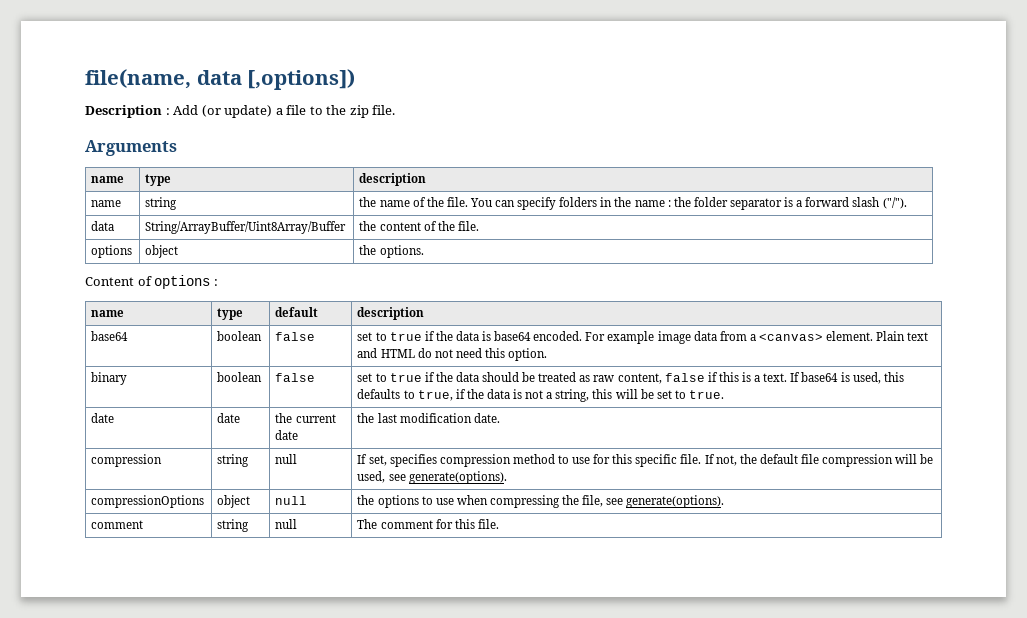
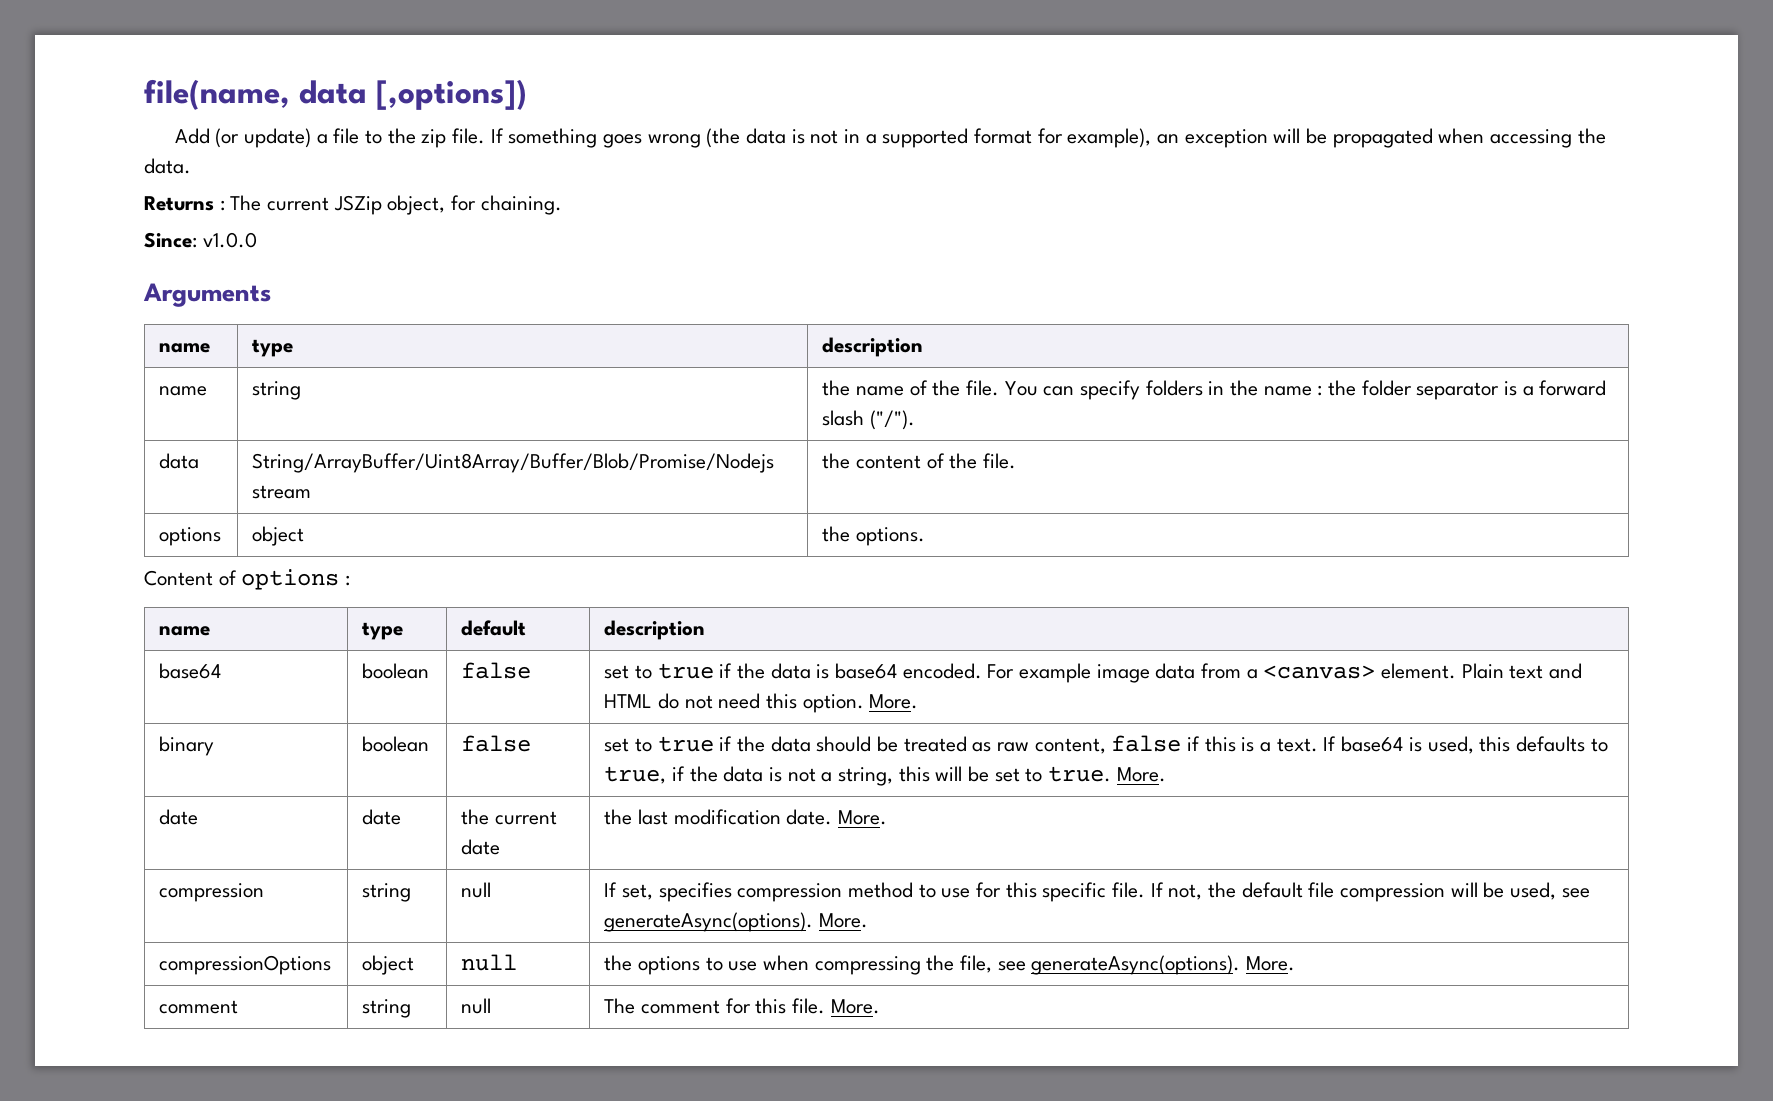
- Description : Add (or update) a file to the zip file.
+ Add (or update) a file to the zip file. If something goes wrong (the data is not in a supported format for example), an exception will be propagated when accessing the data.
+ Returns : The current JSZip object, for chaining.
+ Since: v1.0.0
- data | String/ArrayBuffer/Uint8Array/Buffer | the content of the file.
+ data | String/ArrayBuffer/Uint8Array/Buffer/Blob/Promise/Nodejs stream | the content of the file.
- base64 | boolean | false | set to true if the data is base64 encoded. For example image data from a <canvas> element. Plain text and HTML do not need this option.
+ base64 | boolean | false | set to true if the data is base64 encoded. For example image data from a <canvas> element. Plain text and HTML do not need this option. More.
- If base64 is used, this defaults to true, if the data is not a string, this will be set to true.
+ If base64 is used, this defaults to true, if the data is not a string, this will be set to true. More.
- date | date | the current date | the last modification date.
+ date | date | the current date | the last modification date. More.
- compression | string | null | If set, specifies compression method to use for this specific file. If not, the default file compression will be used, see generate(options).
+ compression | string | null | If set, specifies compression method to use for this specific file. If not, the default file compression will be used, see generateAsync(options). More.
- compressionOptions | object | null | the options to use when compressing the file, see generate(options).
+ compressionOptions | object | null | the options to use when compressing the file, see generateAsync(options). More.
- comment | string | null | The comment for this file.
+ comment | string | null | The comment for this file. More.

